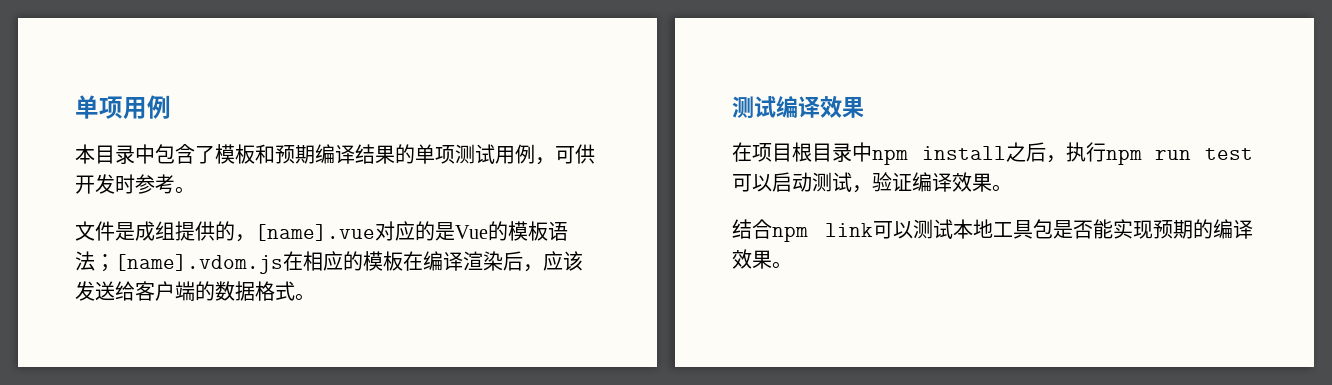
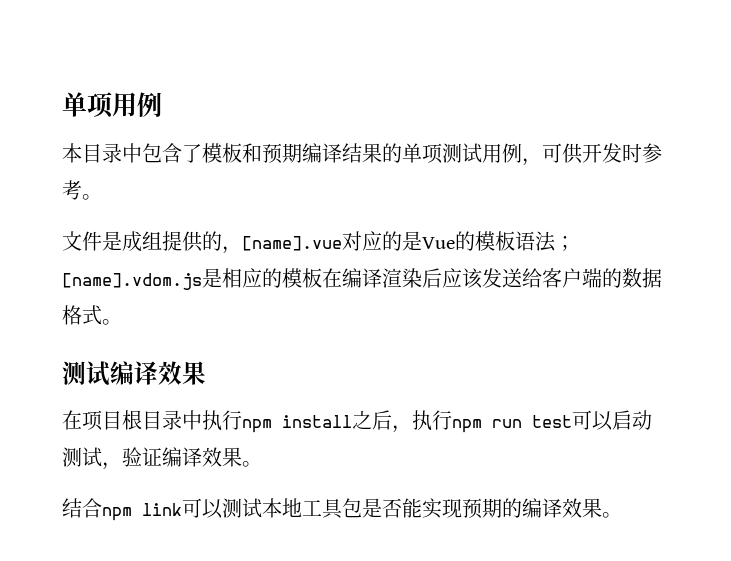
- 文件是成组提供的，[name].vue对应的是Vue的模板语法；[name].vdom.js在相应的模板在编译渲染后，应该发送给客户端的数据格式。
+ 文件是成组提供的，[name].vue对应的是Vue的模板语法；[name].vdom.js是相应的模板在编译渲染后应该发送给客户端的数据格式。
- 在项目根目录中npm install之后，执行npm run test可以启动测试，验证编译效果。
+ 在项目根目录中执行npm install之后，执行npm run test可以启动测试，验证编译效果。

